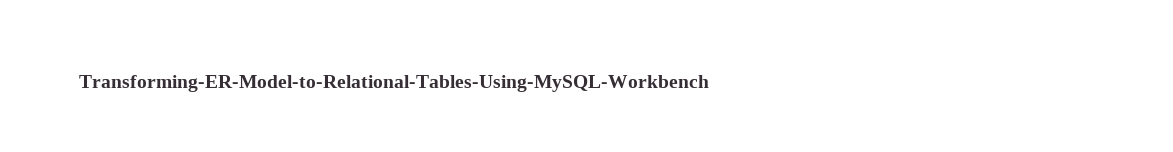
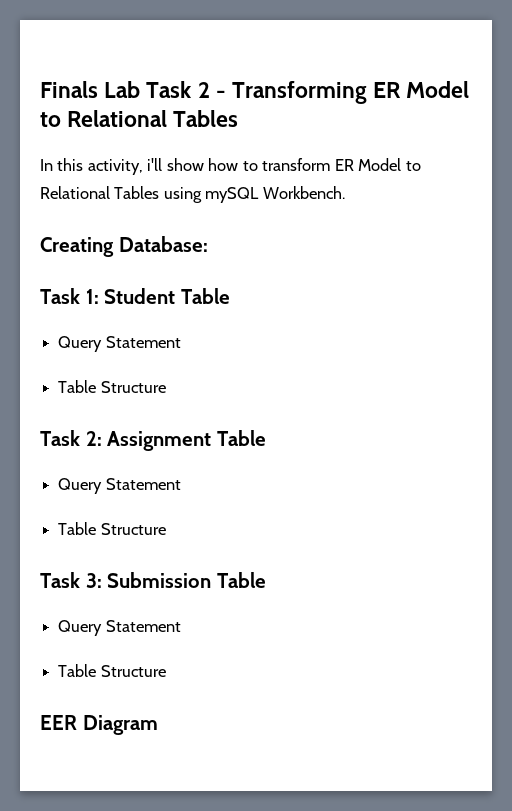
- Transforming-ER-Model-to-Relational-Tables-Using-MySQL-Workbench
+ Finals Lab Task 2 - Transforming ER Model to Relational Tables
+ In this activity, i'll show how to transform ER Model to Relational Tables using mySQL Workbench.
+ Creating Database:
+ Task 1: Student Table
+ Query Statement
+ Table Structure
+ Task 2: Assignment Table
+ Query Statement
+ Table Structure
+ Task 3: Submission Table
+ Query Statement
+ Table Structure
+ EER Diagram

